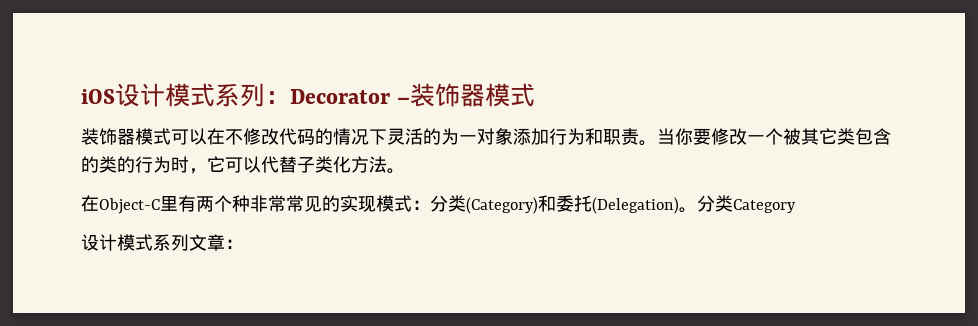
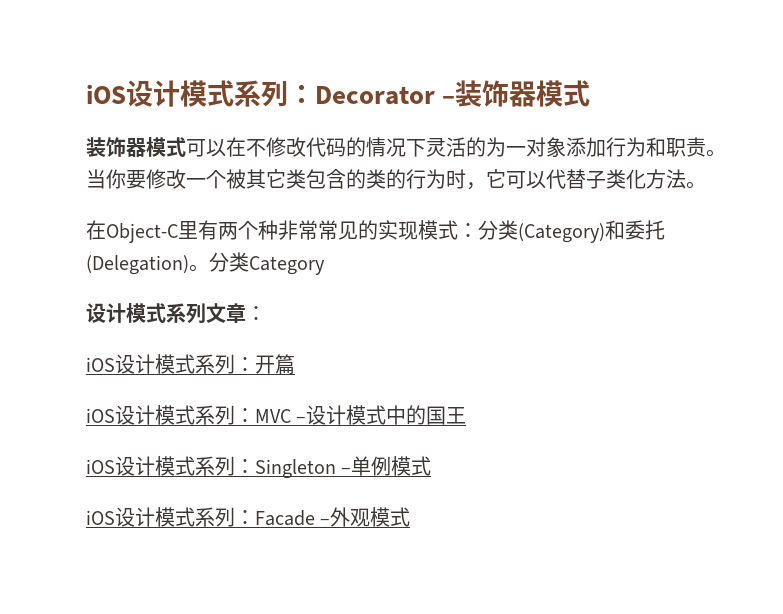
+ iOS设计模式系列：开篇
+ iOS设计模式系列：MVC –设计模式中的国王
+ iOS设计模式系列：Singleton –单例模式
+ iOS设计模式系列：Facade –外观模式

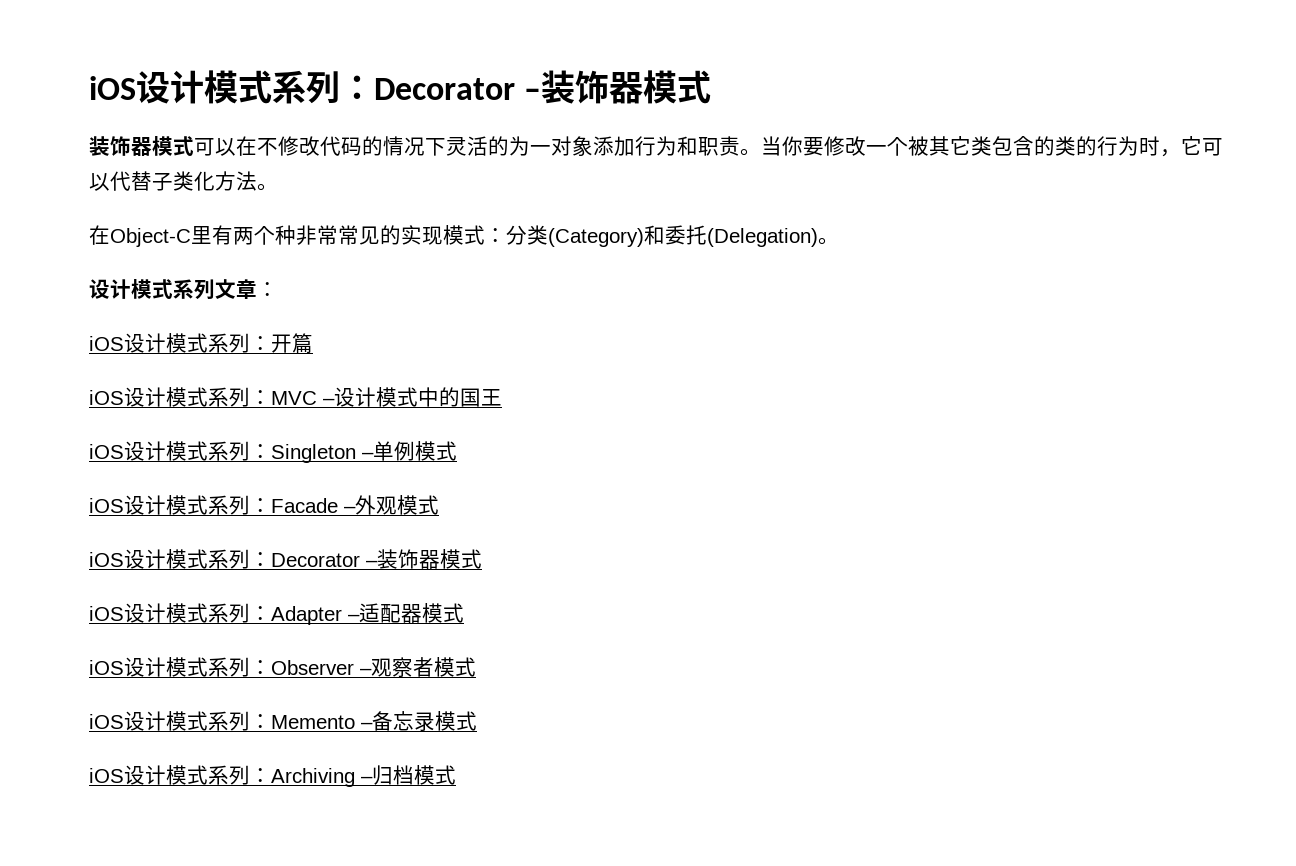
- 分类Category
  iOS设计模式系列：Facade –外观模式
+ iOS设计模式系列：Decorator –装饰器模式
+ iOS设计模式系列：Adapter –适配器模式
+ iOS设计模式系列：Observer –观察者模式
+ iOS设计模式系列：Memento –备忘录模式
+ iOS设计模式系列：Archiving –归档模式

